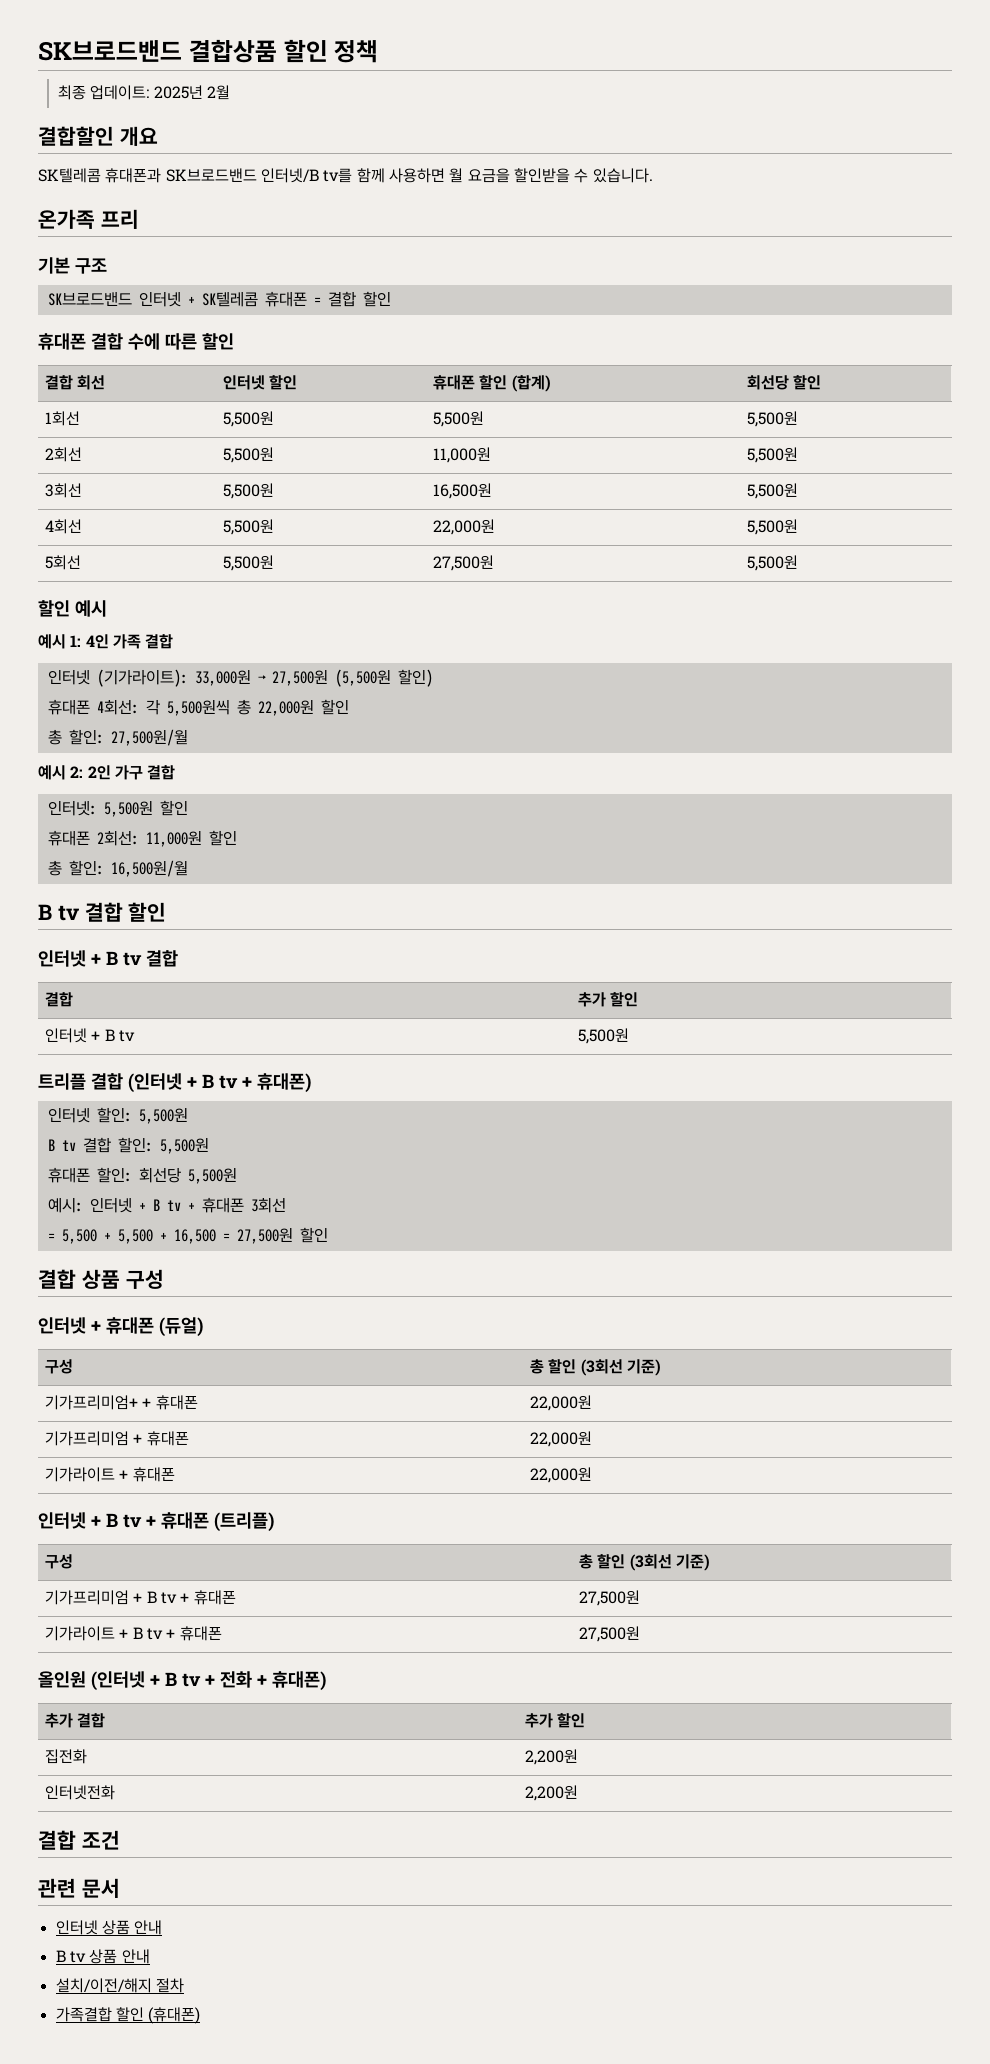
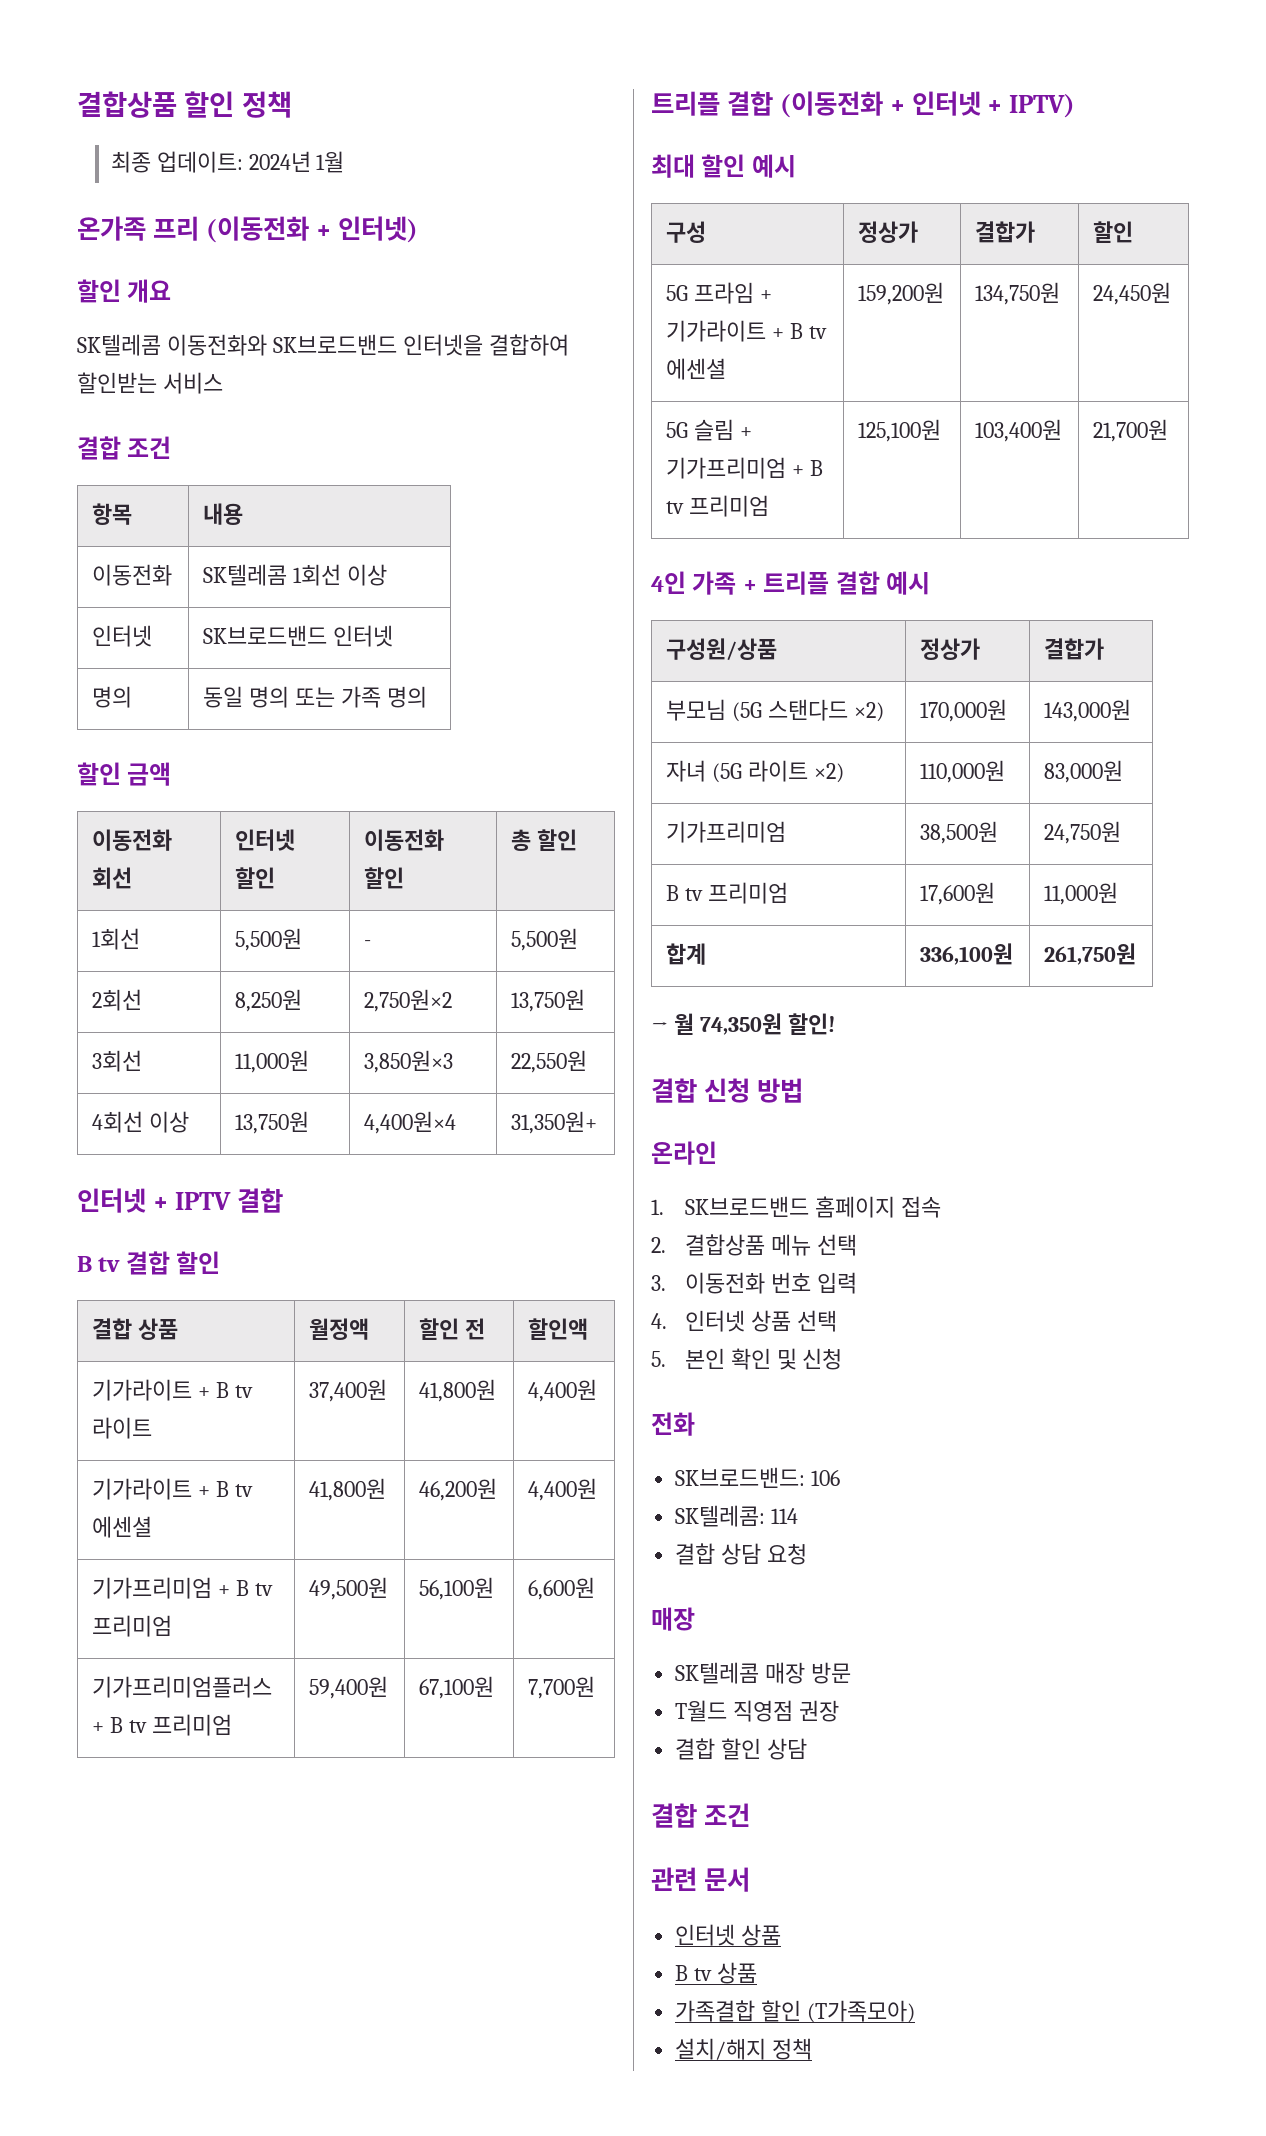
- SK브로드밴드 결합상품 할인 정책
+ 결합상품 할인 정책
- 최종 업데이트: 2025년 2월
- 결합할인 개요
- SK텔레콤 휴대폰과 SK브로드밴드 인터넷/B tv를 함께 사용하면 월 요금을 할인받을 수 있습니다.
- 온가족 프리
- 기본 구조
- SK브로드밴드 인터넷 + SK텔레콤 휴대폰 = 결합 할인
- 휴대폰 결합 수에 따른 할인
- 결합 회선 | 인터넷 할인 | 휴대폰 할인 (합계) | 회선당 할인
+ 최종 업데이트: 2024년 1월
+ 온가족 프리 (이동전화 + 인터넷)
+ 할인 개요
+ SK텔레콤 이동전화와 SK브로드밴드 인터넷을 결합하여 할인받는 서비스
+ 결합 조건
+ 항목 | 내용
+ 이동전화 | SK텔레콤 1회선 이상
+ 인터넷 | SK브로드밴드 인터넷
+ 명의 | 동일 명의 또는 가족 명의
+ 할인 금액
+ 이동전화 회선 | 인터넷 할인 | 이동전화 할인 | 총 할인
- 1회선 | 5,500원 | 5,500원 | 5,500원
+ 1회선 | 5,500원 | - | 5,500원
- 2회선 | 5,500원 | 11,000원 | 5,500원
- 3회선 | 5,500원 | 16,500원 | 5,500원
- 4회선 | 5,500원 | 22,000원 | 5,500원
- 5회선 | 5,500원 | 27,500원 | 5,500원
- 할인 예시
- 예시 1: 4인 가족 결합
- 인터넷 (기가라이트): 33,000원 → 27,500원 (5,500원 할인)
- 휴대폰 4회선: 각 5,500원씩 총 22,000원 할인
- 총 할인: 27,500원/월
- 예시 2: 2인 가구 결합
- 인터넷: 5,500원 할인
- 휴대폰 2회선: 11,000원 할인
- 총 할인: 16,500원/월
+ 2회선 | 8,250원 | 2,750원×2 | 13,750원
+ 3회선 | 11,000원 | 3,850원×3 | 22,550원
+ 4회선 이상 | 13,750원 | 4,400원×4 | 31,350원+
+ 인터넷 + IPTV 결합
  B tv 결합 할인
- 인터넷 + B tv 결합
- 결합 | 추가 할인
- 인터넷 + B tv | 5,500원
- 트리플 결합 (인터넷 + B tv + 휴대폰)
- 인터넷 할인: 5,500원
- B tv 결합 할인: 5,500원
- 휴대폰 할인: 회선당 5,500원
- 예시: 인터넷 + B tv + 휴대폰 3회선
- = 5,500 + 5,500 + 16,500 = 27,500원 할인
- 결합 상품 구성
- 인터넷 + 휴대폰 (듀얼)
- 구성 | 총 할인 (3회선 기준)
- 기가프리미엄+ + 휴대폰 | 22,000원
- 기가프리미엄 + 휴대폰 | 22,000원
- 기가라이트 + 휴대폰 | 22,000원
- 인터넷 + B tv + 휴대폰 (트리플)
- 구성 | 총 할인 (3회선 기준)
- 기가프리미엄 + B tv + 휴대폰 | 27,500원
- 기가라이트 + B tv + 휴대폰 | 27,500원
- 올인원 (인터넷 + B tv + 전화 + 휴대폰)
- 추가 결합 | 추가 할인
- 집전화 | 2,200원
- 인터넷전화 | 2,200원
+ 결합 상품 | 월정액 | 할인 전 | 할인액
+ 기가라이트 + B tv 라이트 | 37,400원 | 41,800원 | 4,400원
+ 기가라이트 + B tv 에센셜 | 41,800원 | 46,200원 | 4,400원
+ 기가프리미엄 + B tv 프리미엄 | 49,500원 | 56,100원 | 6,600원
+ 기가프리미엄플러스 + B tv 프리미엄 | 59,400원 | 67,100원 | 7,700원
+ 트리플 결합 (이동전화 + 인터넷 + IPTV)
+ 최대 할인 예시
+ 구성 | 정상가 | 결합가 | 할인
+ 5G 프라임 + 기가라이트 + B tv 에센셜 | 159,200원 | 134,750원 | 24,450원
+ 5G 슬림 + 기가프리미엄 + B tv 프리미엄 | 125,100원 | 103,400원 | 21,700원
+ 4인 가족 + 트리플 결합 예시
+ 구성원/상품 | 정상가 | 결합가
+ 부모님 (5G 스탠다드 ×2) | 170,000원 | 143,000원
+ 자녀 (5G 라이트 ×2) | 110,000원 | 83,000원
+ 기가프리미엄 | 38,500원 | 24,750원
+ B tv 프리미엄 | 17,600원 | 11,000원
+ 합계 | 336,100원 | 261,750원
+ → 월 74,350원 할인!
+ 결합 신청 방법
+ 온라인
+ 1. SK브로드밴드 홈페이지 접속
+ 2. 결합상품 메뉴 선택
+ 3. 이동전화 번호 입력
+ 4. 인터넷 상품 선택
+ 5. 본인 확인 및 신청
+ 전화
+ SK브로드밴드: 106
+ SK텔레콤: 114
+ 결합 상담 요청
+ 매장
+ SK텔레콤 매장 방문
+ T월드 직영점 권장
+ 결합 할인 상담
  관련 문서
- 인터넷 상품 안내
+ 인터넷 상품
- B tv 상품 안내
- 설치/이전/해지 절차
+ B tv 상품
- 가족결합 할인 (휴대폰)
+ 가족결합 할인 (T가족모아)
+ 설치/해지 정책

